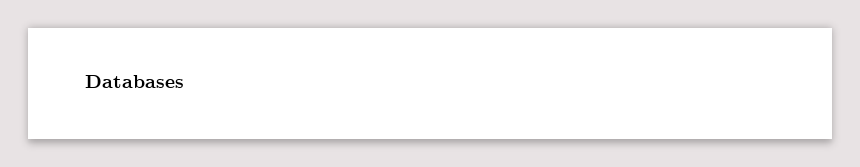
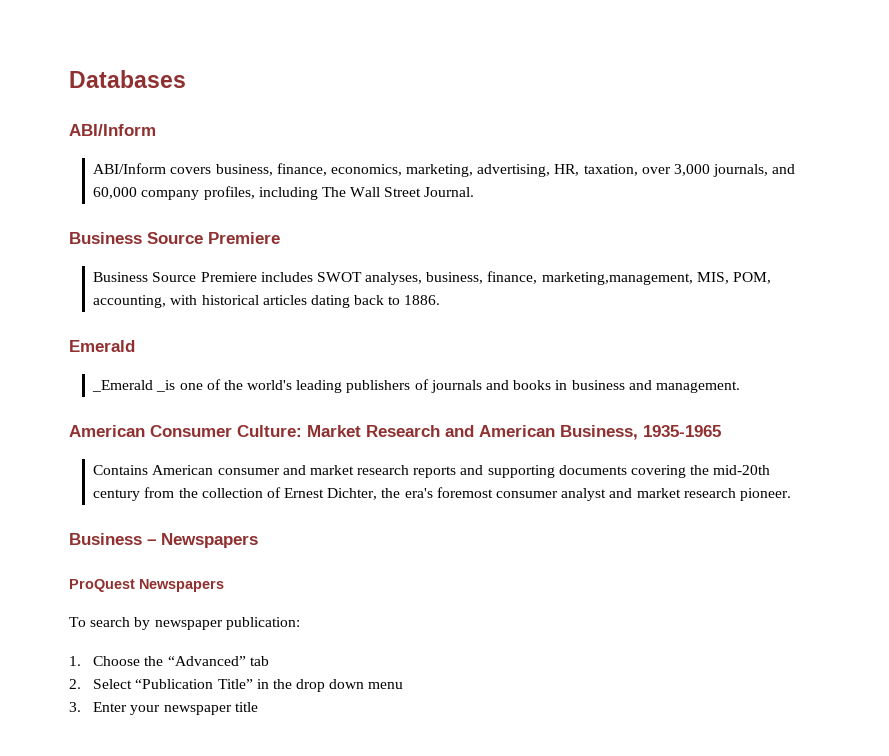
  Databases
+ ABI/Inform
+ ABI/Inform covers business, finance, economics, marketing, advertising, HR, taxation, over 3,000 journals, and 60,000 company profiles, including The Wall Street Journal.
+ Business Source Premiere
+ Business Source Premiere includes SWOT analyses, business, finance, marketing,management, MIS, POM, accounting, with historical articles dating back to 1886.
+ Emerald
+ _Emerald _is one of the world's leading publishers of journals and books in business and management.
+ American Consumer Culture: Market Research and American Business, 1935-1965
+ Contains American consumer and market research reports and supporting documents covering the mid-20th century from the collection of Ernest Dichter, the era's foremost consumer analyst and market research pioneer.
+ Business – Newspapers
+ ProQuest Newspapers
+ To search by newspaper publication:
+ 1. Choose the “Advanced” tab
+ 2. Select “Publication Title” in the drop down menu
+ 3. Enter your newspaper title

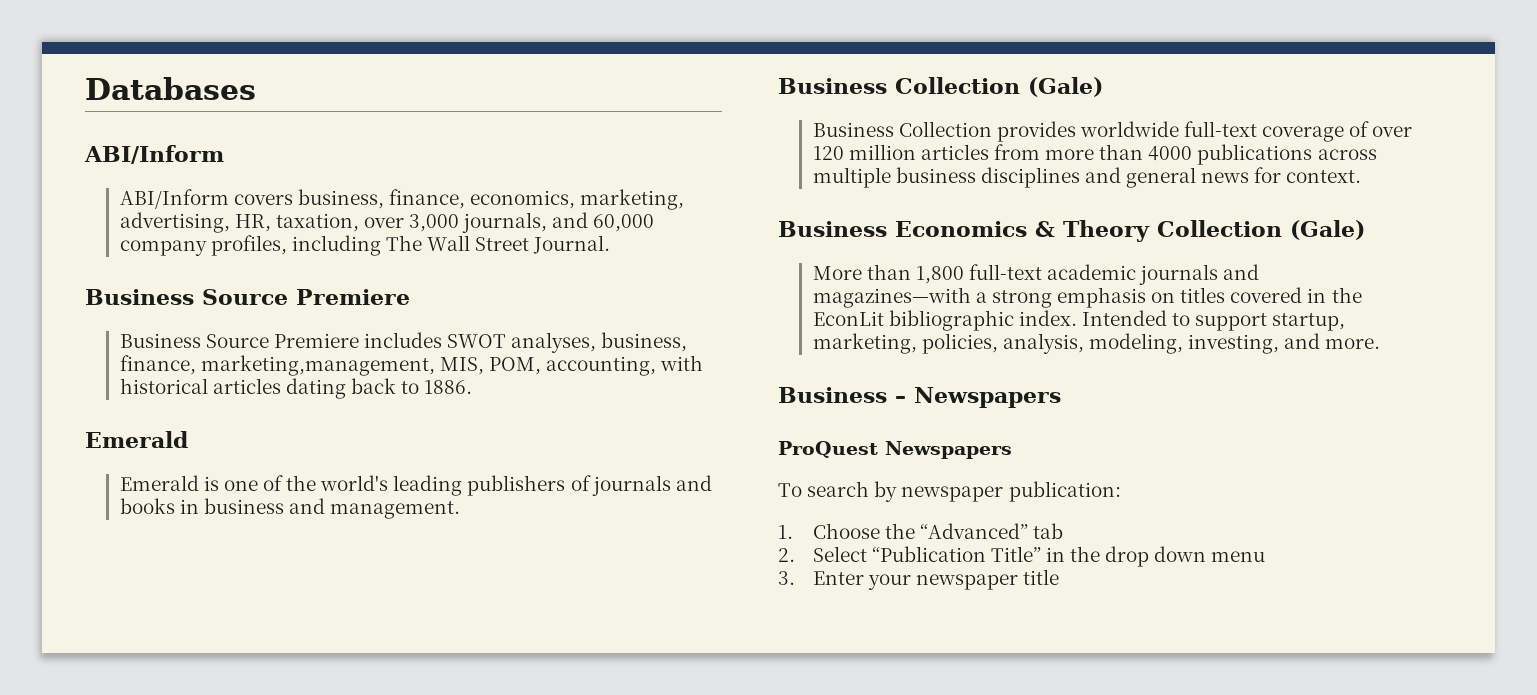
- _Emerald _is one of the world's leading publishers of journals and books in business and management.
+ Emerald is one of the world's leading publishers of journals and books in business and management.
- American Consumer Culture: Market Research and American Business, 1935-1965
- Contains American consumer and market research reports and supporting documents covering the mid-20th century from the collection of Ernest Dichter, the era's foremost consumer analyst and market research pioneer.
+ Business Collection (Gale)
+ Business Collection provides worldwide full-text coverage of over 120 million articles from more than 4000 publications across multiple business disciplines and general news for context.
+ Business Economics & Theory Collection (Gale)
+ More than 1,800 full-text academic journals and magazines—with a strong emphasis on titles covered in the EconLit bibliographic index. Intended to support startup, marketing, policies, analysis, modeling, investing, and more.

